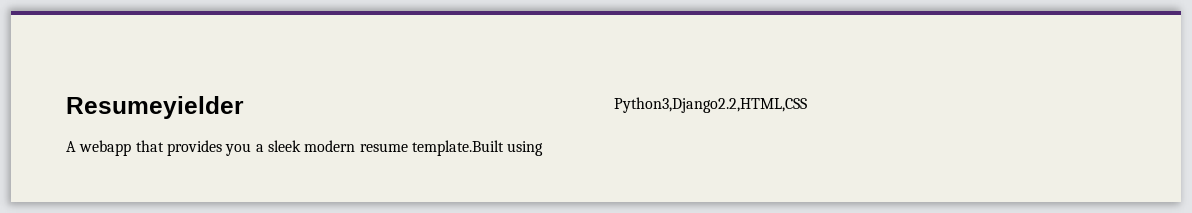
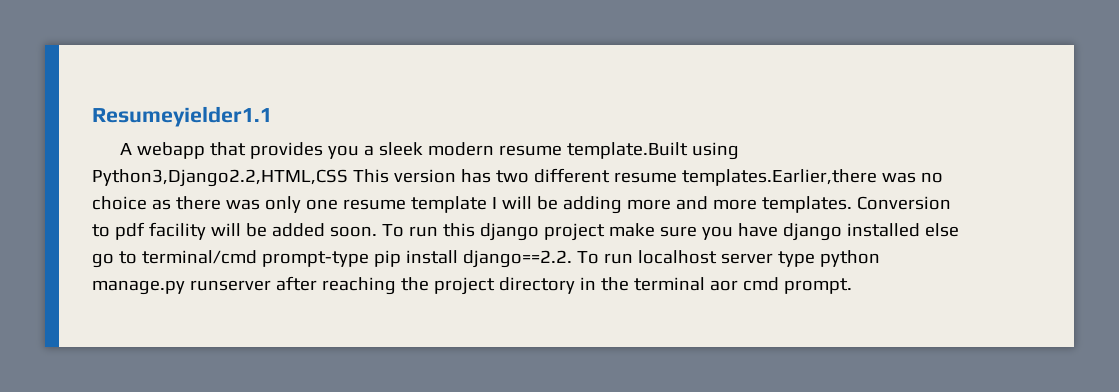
- Resumeyielder
+ Resumeyielder1.1
- A webapp that provides you a sleek modern resume template.Built using Python3,Django2.2,HTML,CSS
+ A webapp that provides you a sleek modern resume template.Built using Python3,Django2.2,HTML,CSS This version has two different resume templates.Earlier,there was no choice as there was only one resume template I will be adding more and more templates. Conversion to pdf facility will be added soon. To run this django project make sure you have django installed else go to terminal/cmd prompt-type pip install django==2.2. To run localhost server type python manage.py runserver after reaching the project directory in the terminal aor cmd prompt.

